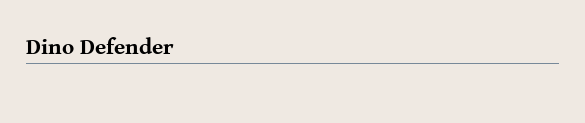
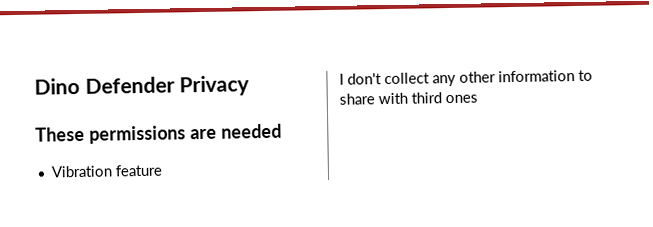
- Dino Defender
+ Dino Defender Privacy
+ These permissions are needed
+ Vibration feature
+ I don't collect any other information to share with third ones

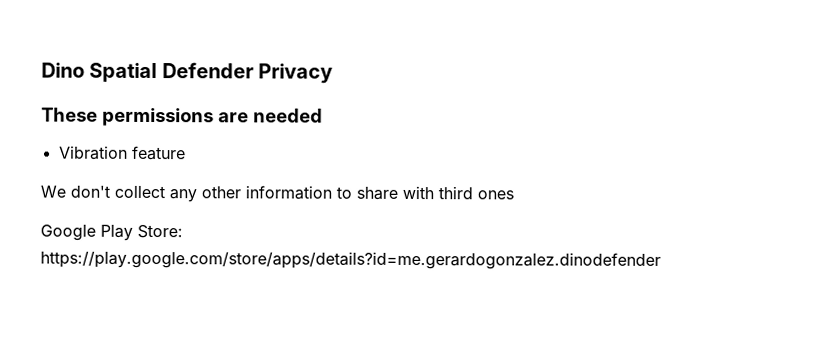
- Dino Defender Privacy
+ Dino Spatial Defender Privacy
- I don't collect any other information to share with third ones
+ We don't collect any other information to share with third ones
+ Google Play Store: https://play.google.com/store/apps/details?id=me.gerardogonzalez.dinodefender

